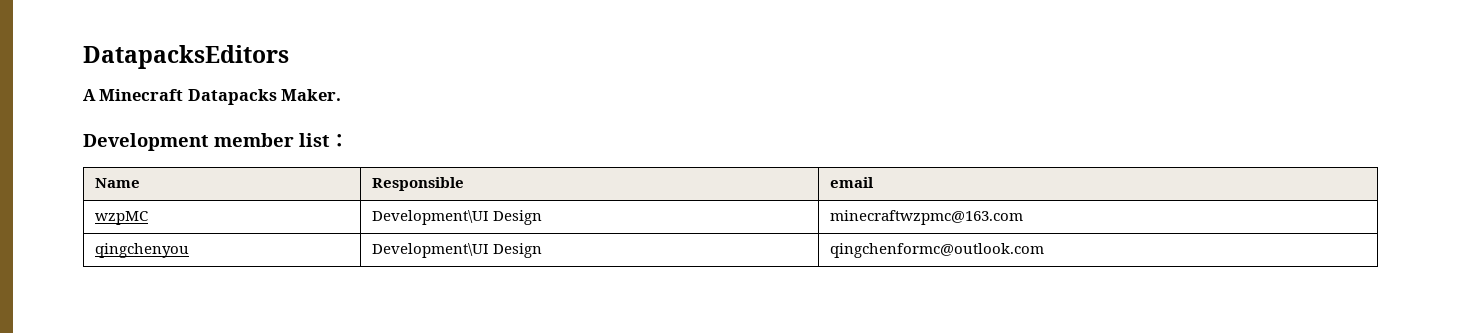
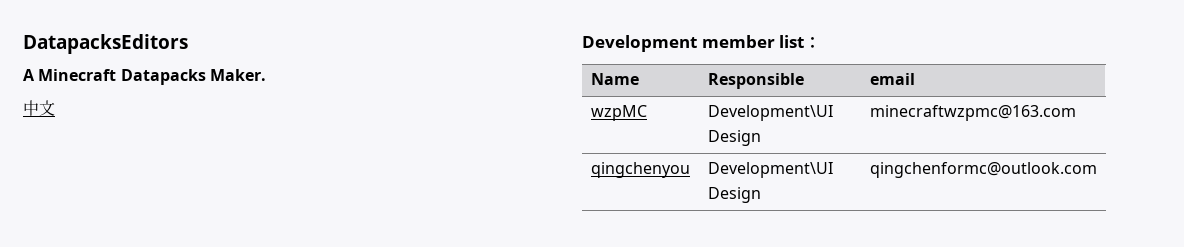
+ 中文

